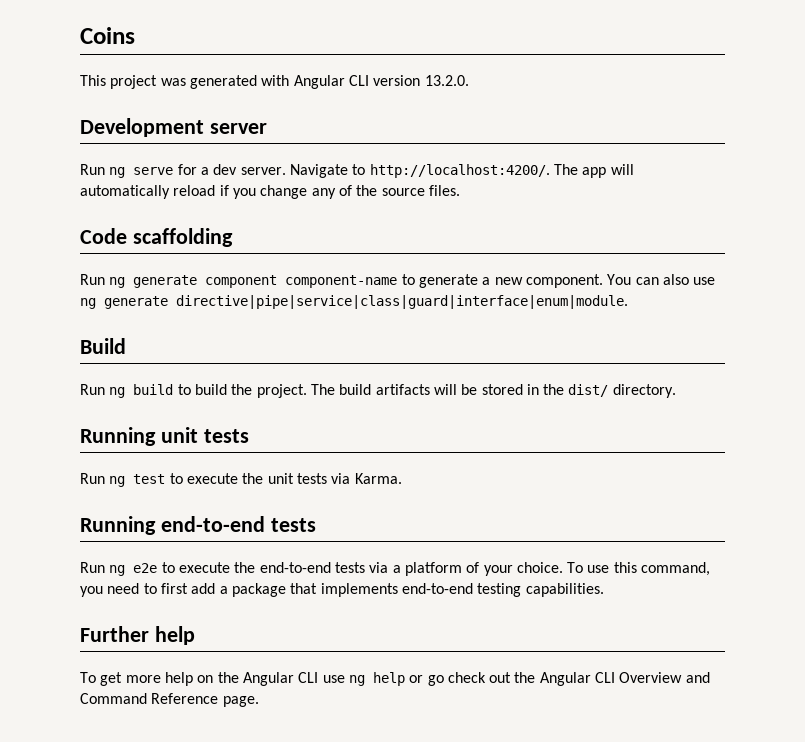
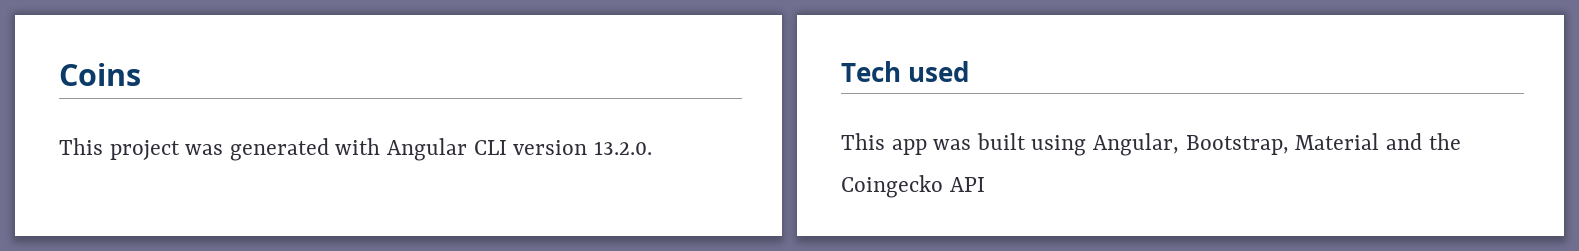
- Development server
- Run ng serve for a dev server. Navigate to http://localhost:4200/. The app will automatically reload if you change any of the source files.
- Code scaffolding
- Run ng generate component component-name to generate a new component. You can also use ng generate directive|pipe|service|class|guard|interface|enum|module.
- Build
- Run ng build to build the project. The build artifacts will be stored in the dist/ directory.
- Running unit tests
- Run ng test to execute the unit tests via Karma.
- Running end-to-end tests
- Run ng e2e to execute the end-to-end tests via a platform of your choice. To use this command, you need to first add a package that implements end-to-end testing capabilities.
- Further help
- To get more help on the Angular CLI use ng help or go check out the Angular CLI Overview and Command Reference page.
+ Tech used
+ This app was built using Angular, Bootstrap, Material and the Coingecko API

